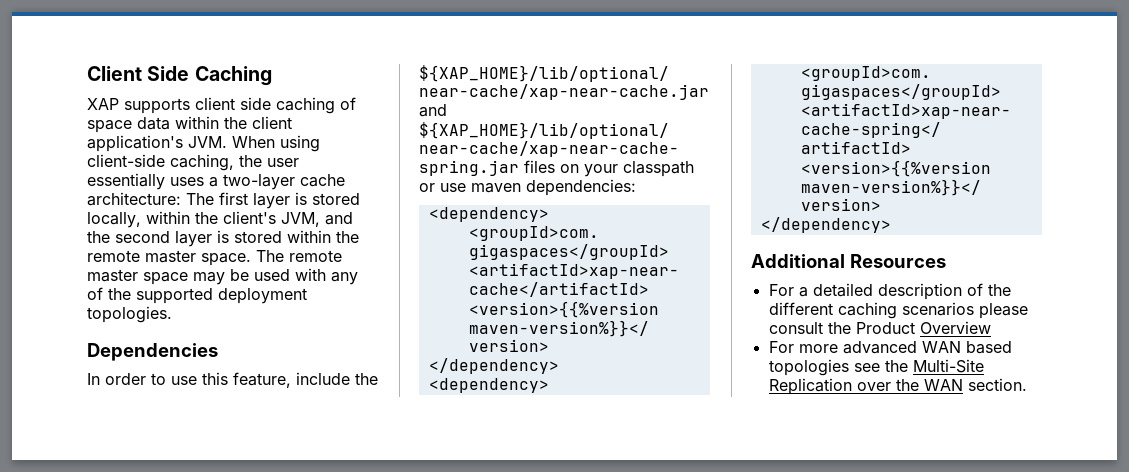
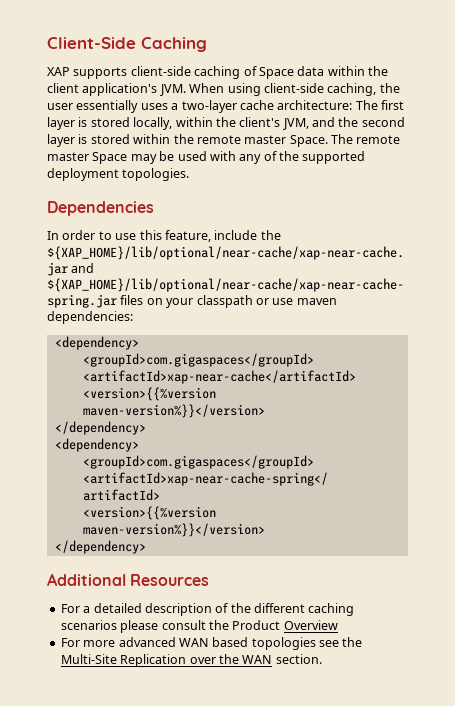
- Client Side Caching
+ Client-Side Caching
- XAP supports client side caching of space data within the client application's JVM. When using client-side caching, the user essentially uses a two-layer cache architecture: The first layer is stored locally, within the client's JVM, and the second layer is stored within the remote master space.
+ XAP supports client-side caching of Space data within the client application's JVM. When using client-side caching, the user essentially uses a two-layer cache architecture: The first layer is stored locally, within the client's JVM, and the second layer is stored within the remote master Space.
- The remote master space may be used with any of the supported deployment topologies.
+ The remote master Space may be used with any of the supported deployment topologies.

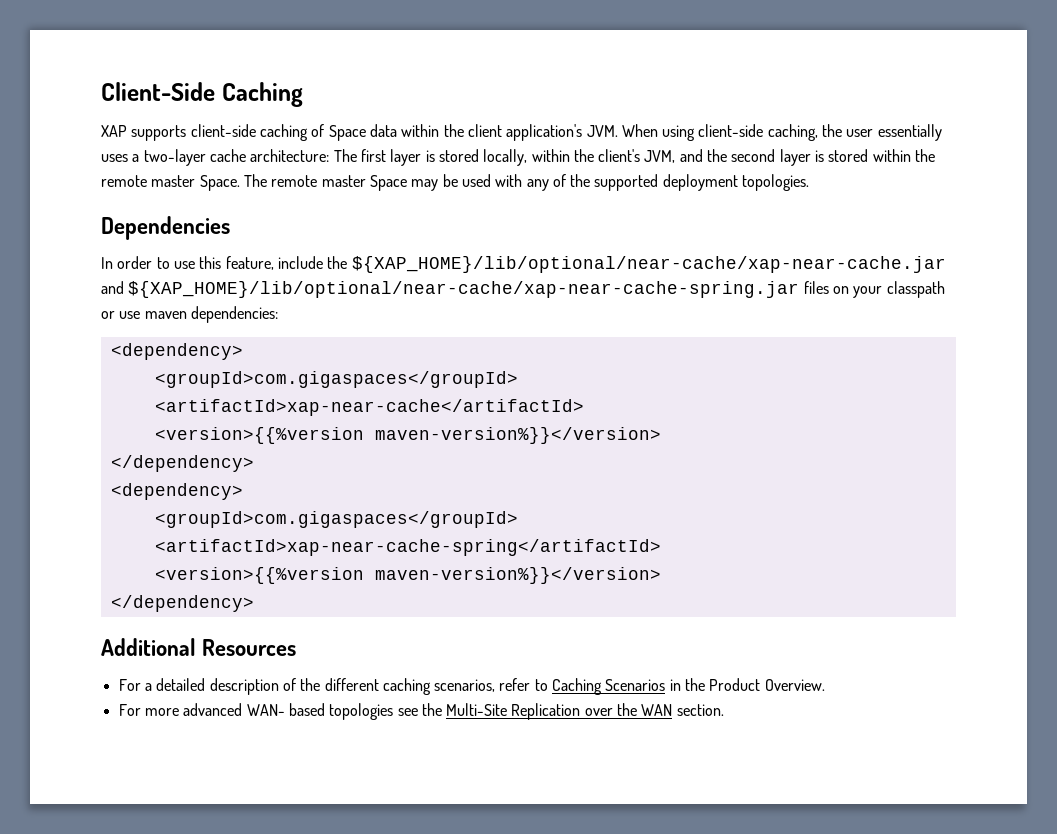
- For a detailed description of the different caching scenarios please consult the Product Overview
+ For a detailed description of the different caching scenarios, refer to Caching Scenarios in the Product Overview.
- For more advanced WAN based topologies see the Multi-Site Replication over the WAN section.
+ For more advanced WAN- based topologies see the Multi-Site Replication over the WAN section.

